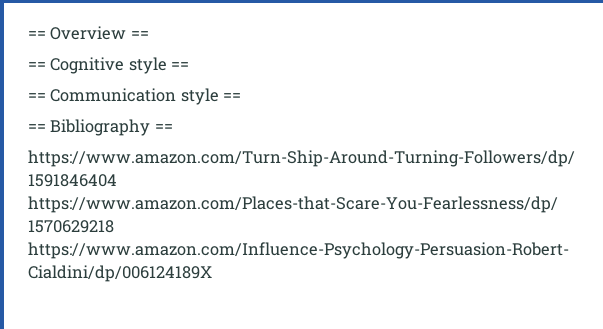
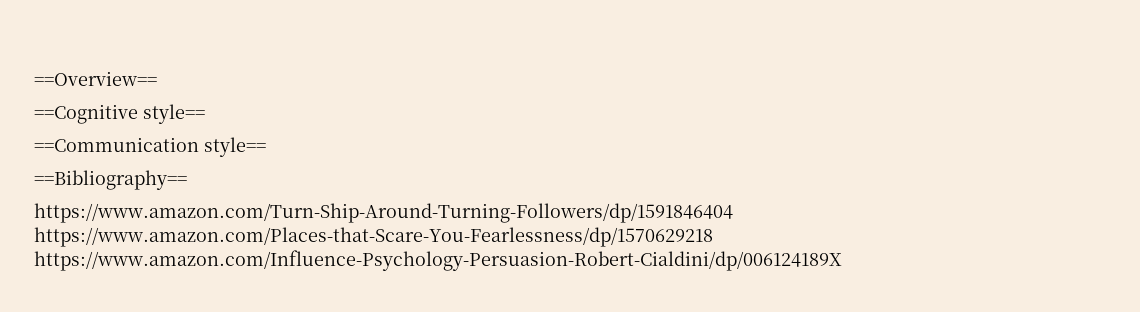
- == Overview ==
- == Cognitive style ==
- == Communication style ==
- == Bibliography ==
+ ==Overview==
+ ==Cognitive style==
+ ==Communication style==
+ ==Bibliography==

